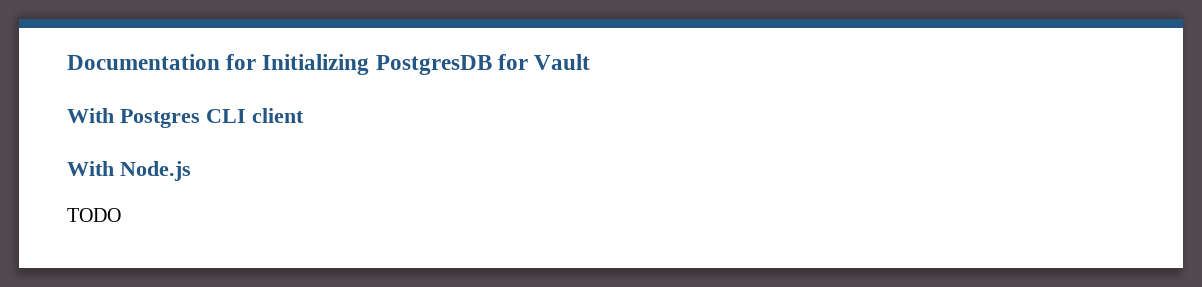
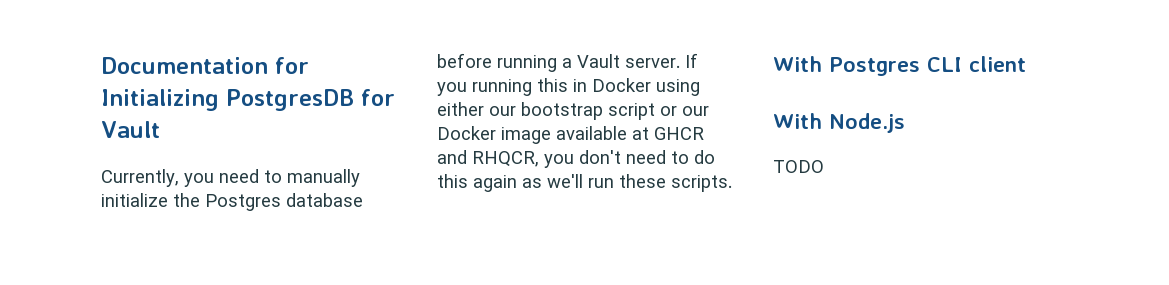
+ Currently, you need to manually initialize the Postgres database before running a Vault server. If you running this in Docker using either our bootstrap script or our Docker image available at GHCR and RHQCR, you don't need to do this again as we'll run these scripts.

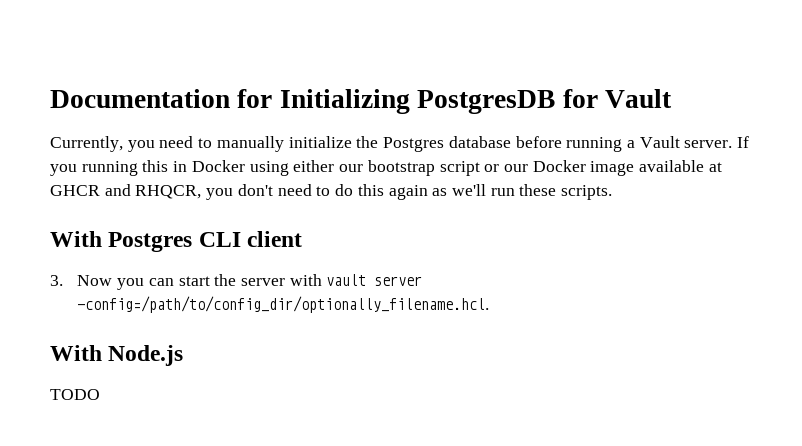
+ 3. Now you can start the server with vault server -config=/path/to/config_dir/optionally_filename.hcl.

